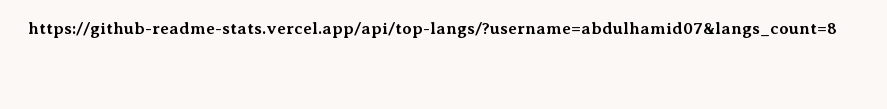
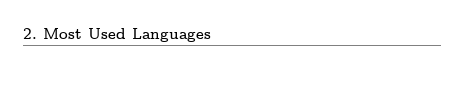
- https://github-readme-stats.vercel.app/api/top-langs/?username=abdulhamid07&langs_count=8
+ 2. Most Used Languages

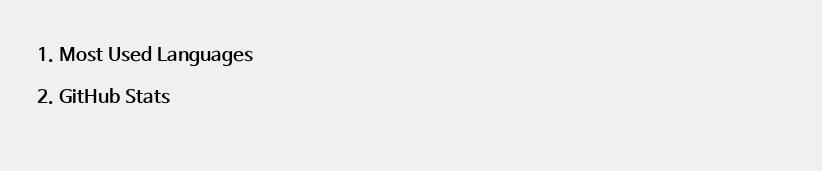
- 2. Most Used Languages
+ 1. Most Used Languages
+ 2. GitHub Stats

